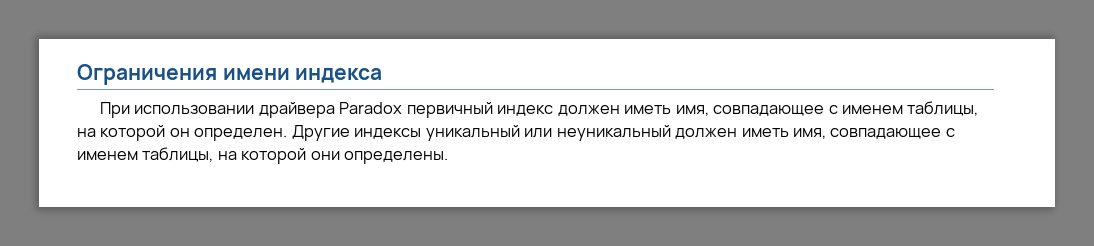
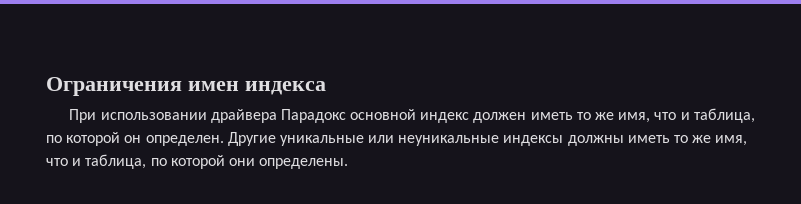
- Ограничения имени индекса
+ Ограничения имен индекса
- При использовании драйвера Paradox первичный индекс должен иметь имя, совпадающее с именем таблицы, на которой он определен. Другие индексы уникальный или неуникальный должен иметь имя, совпадающее с именем таблицы, на которой они определены.
+ При использовании драйвера Парадокс основной индекс должен иметь то же имя, что и таблица, по которой он определен. Другие уникальные или неуникальные индексы должны иметь то же имя, что и таблица, по которой они определены.

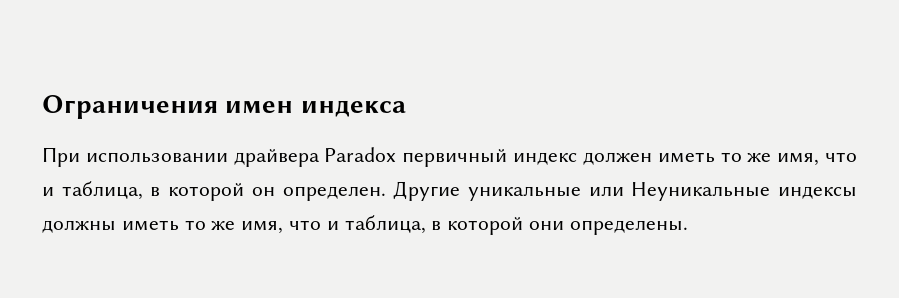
- При использовании драйвера Парадокс основной индекс должен иметь то же имя, что и таблица, по которой он определен.
+ При использовании драйвера Paradox первичный индекс должен иметь то же имя, что и таблица, в которой он определен.
- Другие уникальные или неуникальные индексы должны иметь то же имя, что и таблица, по которой они определены.
+ Другие уникальные или Неуникальные индексы должны иметь то же имя, что и таблица, в которой они определены.

